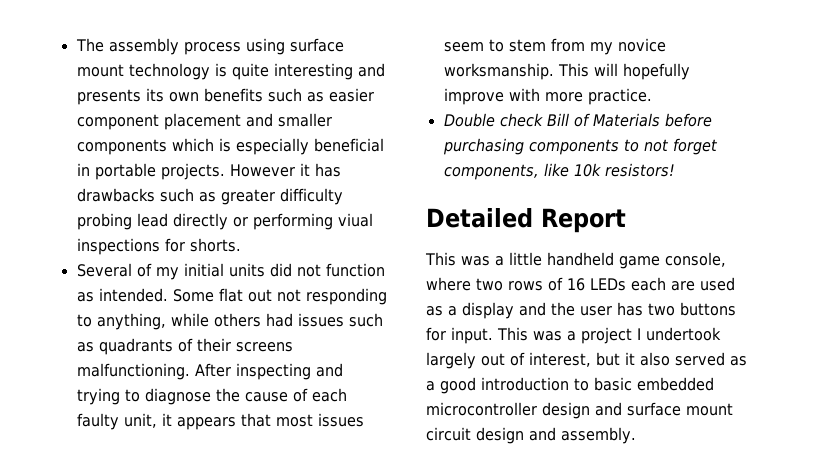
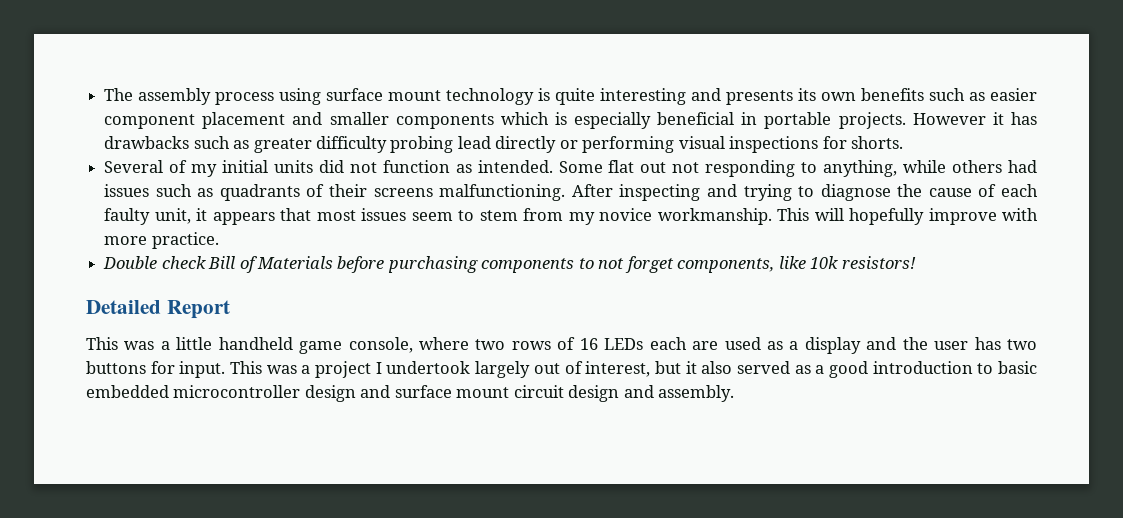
- However it has drawbacks such as greater difficulty probing lead directly or performing viual inspections for shorts.
+ However it has drawbacks such as greater difficulty probing lead directly or performing visual inspections for shorts.
- After inspecting and trying to diagnose the cause of each faulty unit, it appears that most issues seem to stem from my novice worksmanship.
+ After inspecting and trying to diagnose the cause of each faulty unit, it appears that most issues seem to stem from my novice workmanship.

